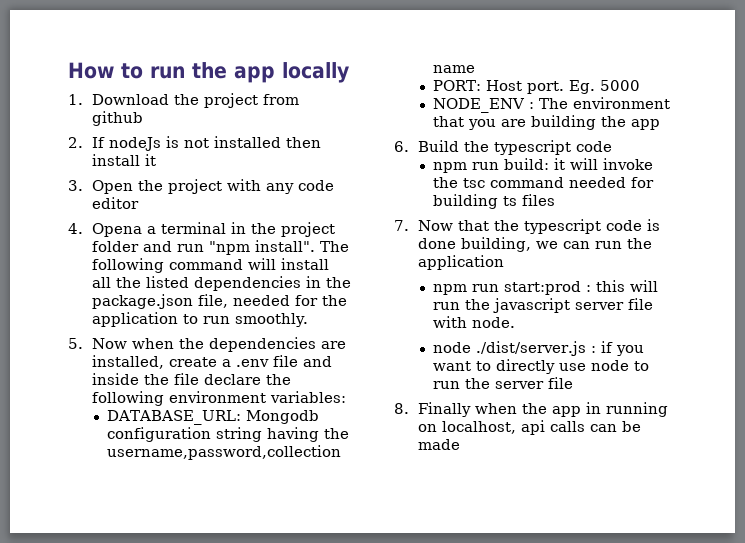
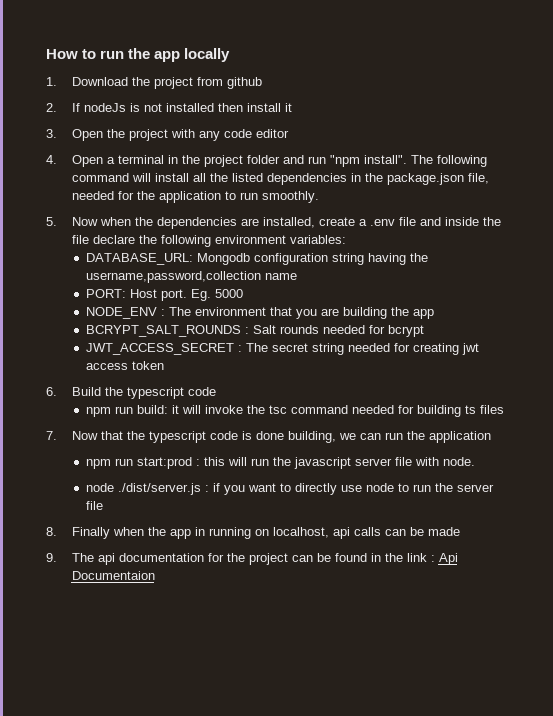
- 4. Opena a terminal in the project folder and run "npm install".
+ 4. Open a terminal in the project folder and run "npm install".
+ BCRYPT_SALT_ROUNDS : Salt rounds needed for bcrypt
+ JWT_ACCESS_SECRET : The secret string needed for creating jwt access token
+ 9. The api documentation for the project can be found in the link : Api Documentaion

